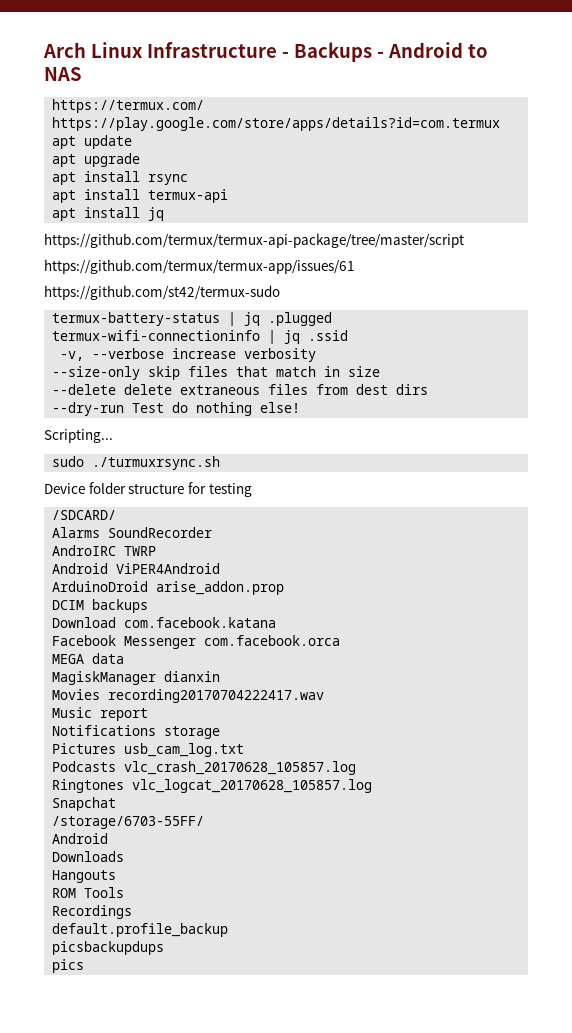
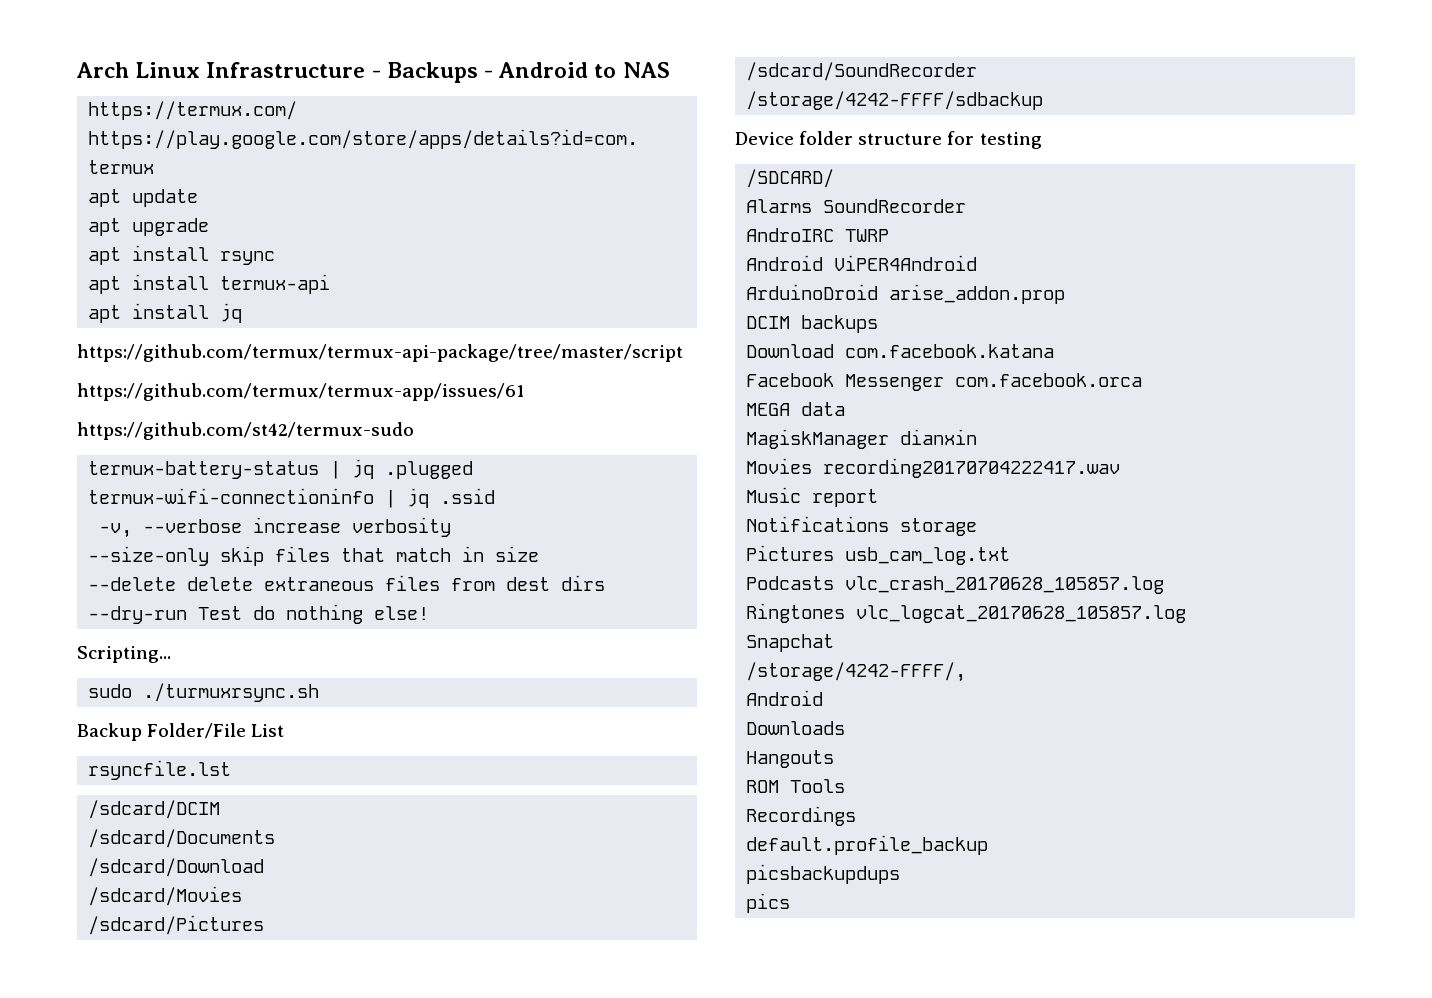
+ Backup Folder/File List
+ rsyncfile.lst
+ /sdcard/DCIM
+ /sdcard/Documents
+ /sdcard/Download
+ /sdcard/Movies
+ /sdcard/Pictures
+ /sdcard/SoundRecorder
+ /storage/4242-FFFF/sdbackup
- /storage/6703-55FF/
+ /storage/4242-FFFF/,

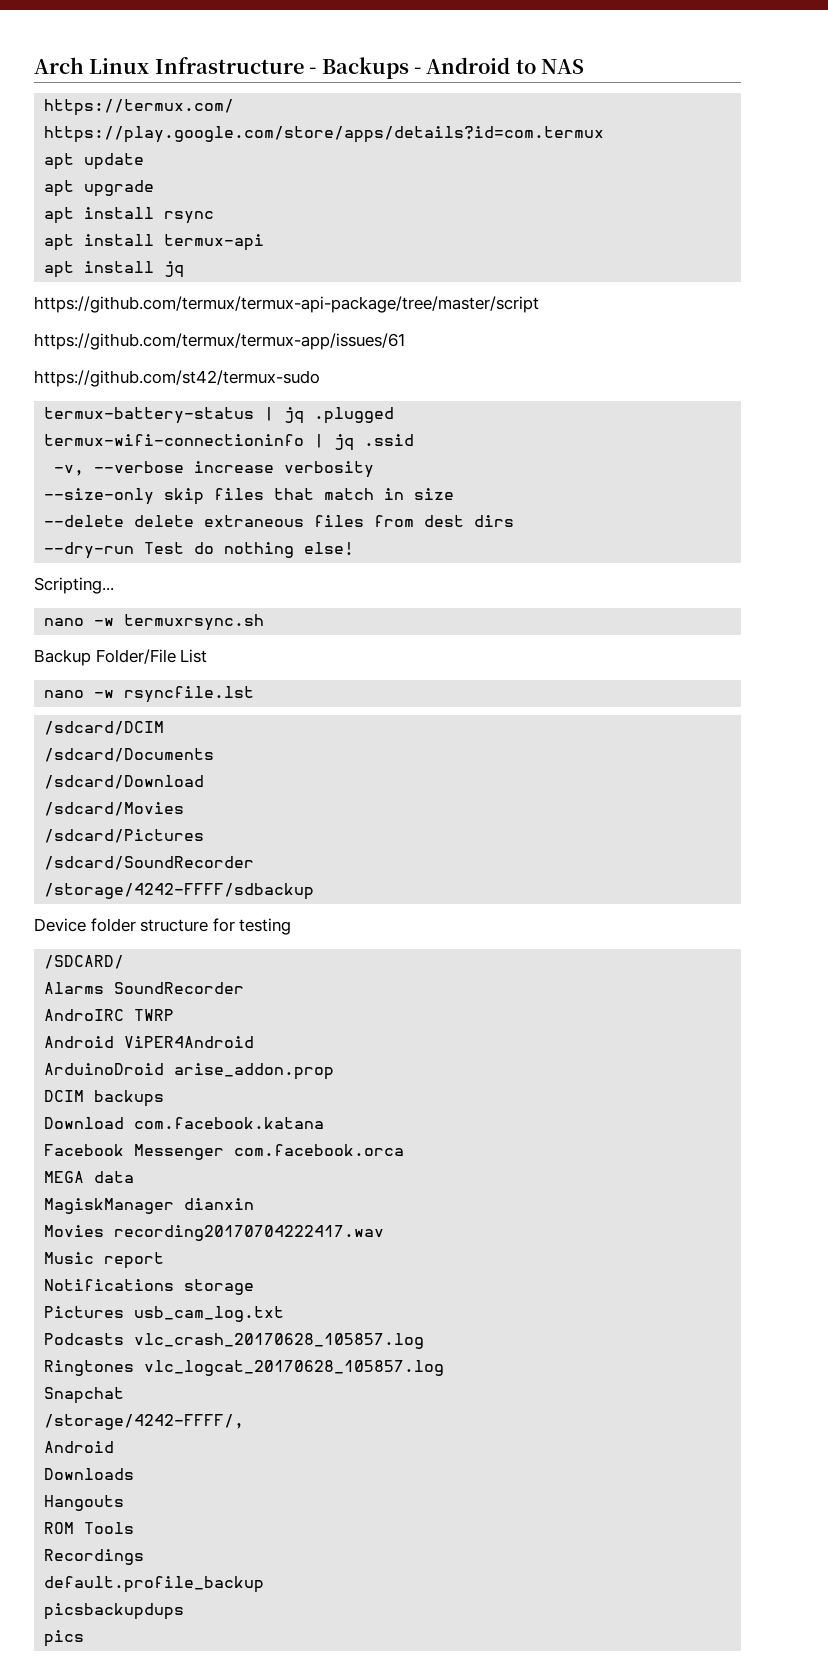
- sudo ./turmuxrsync.sh
+ nano -w termuxrsync.sh
- rsyncfile.lst
+ nano -w rsyncfile.lst

